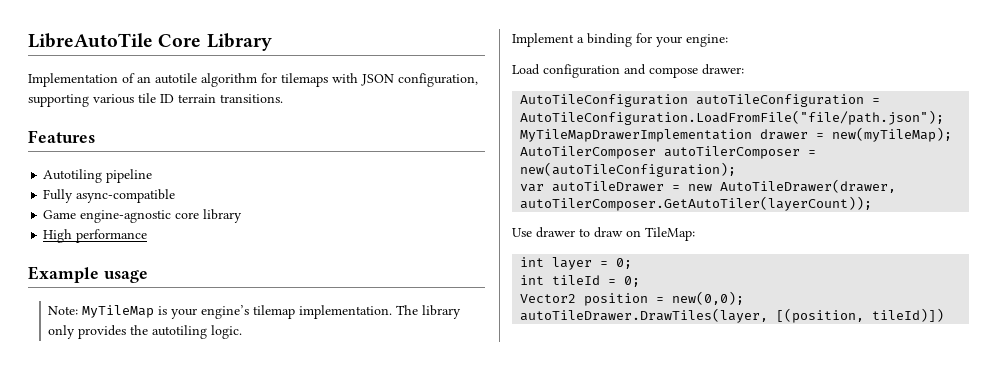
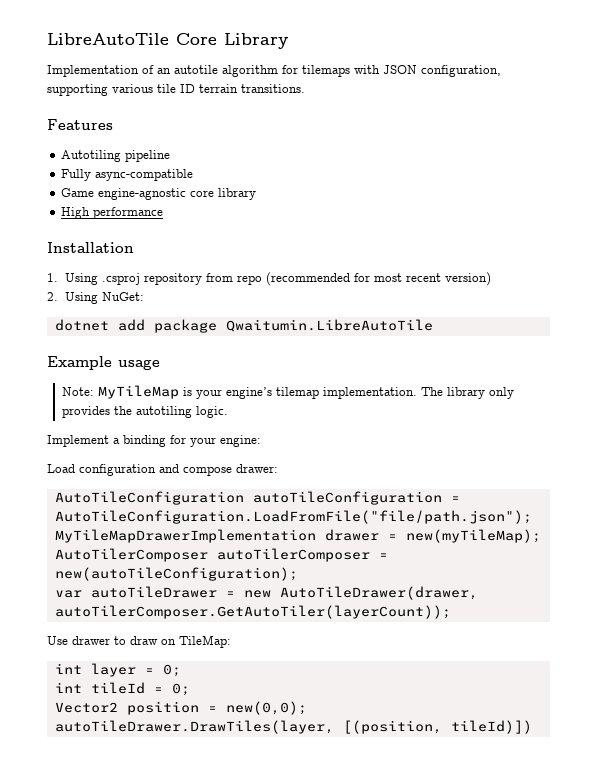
+ Installation
+ 1. Using .csproj repository from repo (recommended for most recent version)
+ 2. Using NuGet:
+ dotnet add package Qwaitumin.LibreAutoTile

